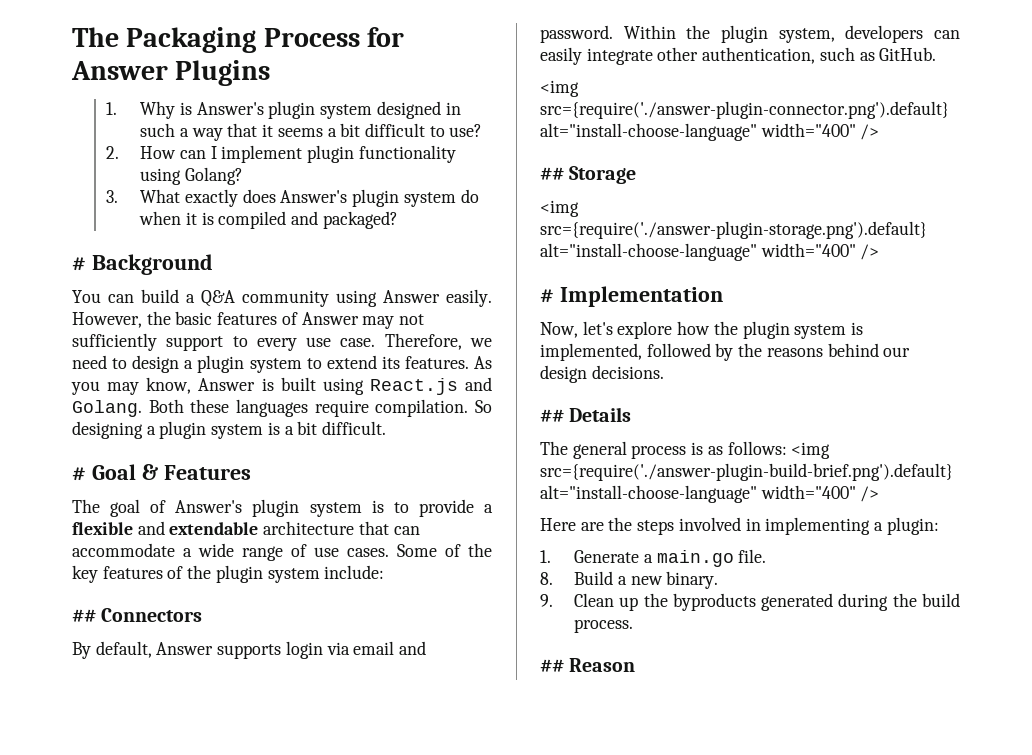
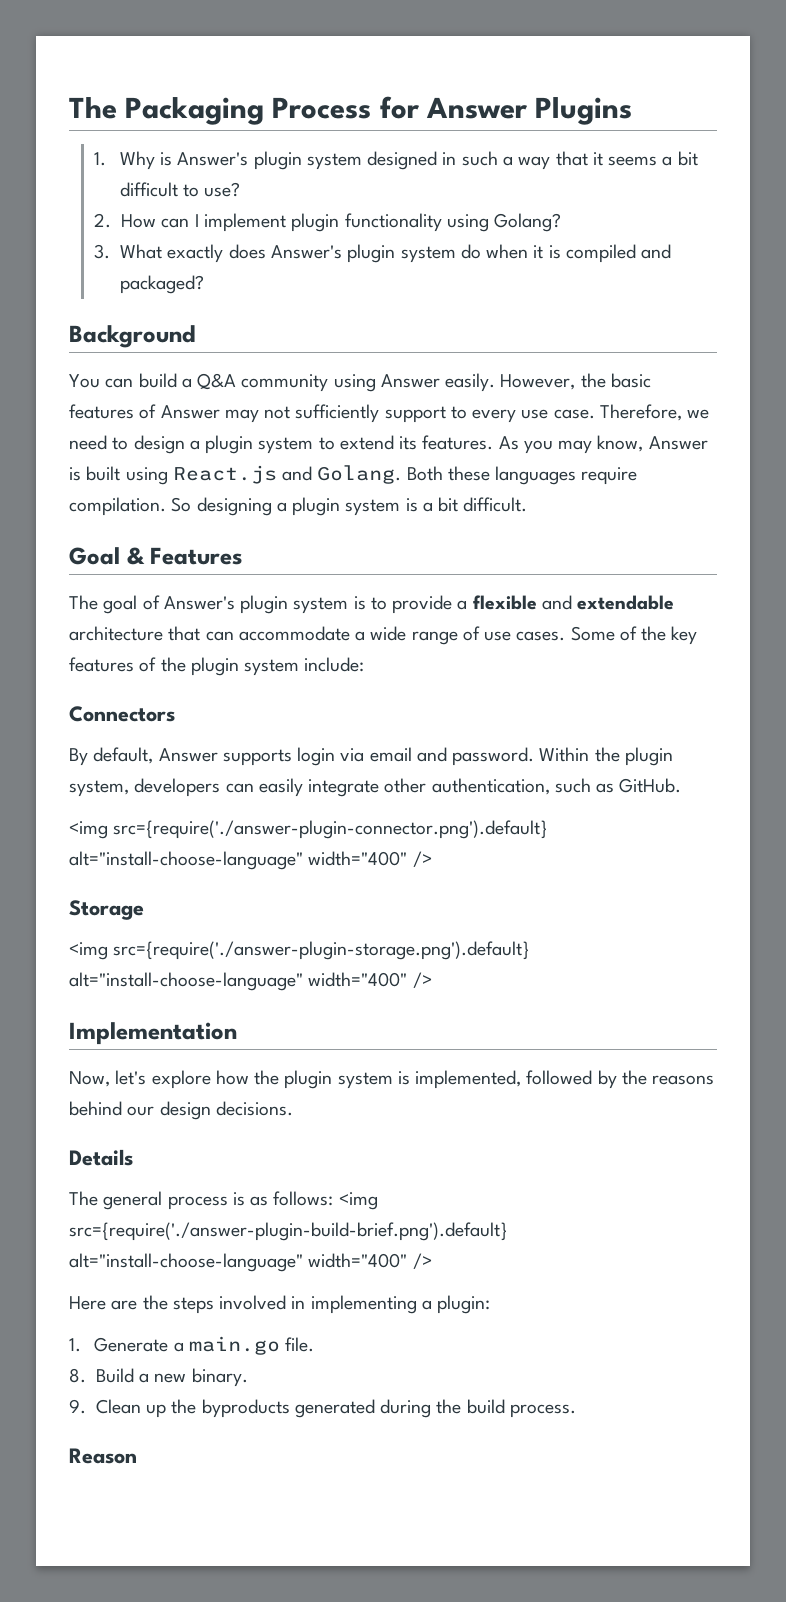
- # Background
+ Background
- # Goal & Features
+ Goal & Features
- ## Connectors
+ Connectors
- ## Storage
+ Storage
- # Implementation
+ Implementation
- ## Details
+ Details
- ## Reason
+ Reason

